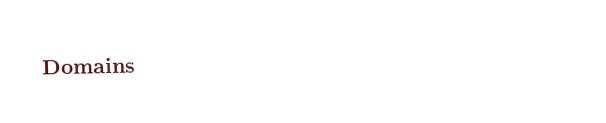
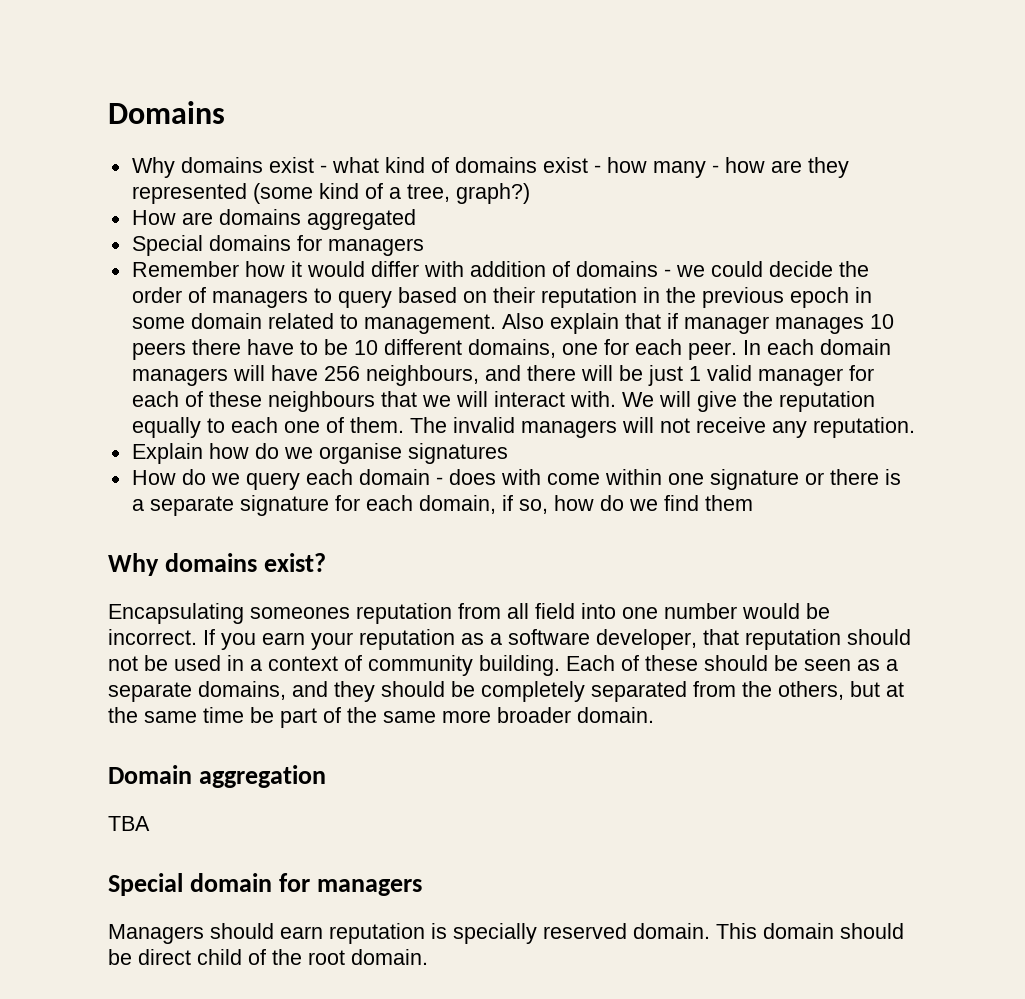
+ Why domains exist - what kind of domains exist - how many - how are they represented (some kind of a tree, graph?)
+ How are domains aggregated
+ Special domains for managers
+ Remember how it would differ with addition of domains - we could decide the order of managers to query based on their reputation in the previous epoch in some domain related to management. Also explain that if manager manages 10 peers there have to be 10 different domains, one for each peer. In each domain managers will have 256 neighbours, and there will be just 1 valid manager for each of these neighbours that we will interact with. We will give the reputation equally to each one of them. The invalid managers will not receive any reputation.
+ Explain how do we organise signatures
+ How do we query each domain - does with come within one signature or there is a separate signature for each domain, if so, how do we find them
+ Why domains exist?
+ Encapsulating someones reputation from all field into one number would be incorrect. If you earn your reputation as a software developer, that reputation should not be used in a context of community building. Each of these should be seen as a separate domains, and they should be completely separated from the others, but at the same time be part of the same more broader domain.
+ Domain aggregation
+ TBA
+ Special domain for managers
+ Managers should earn reputation is specially reserved domain. This domain should be direct child of the root domain.

